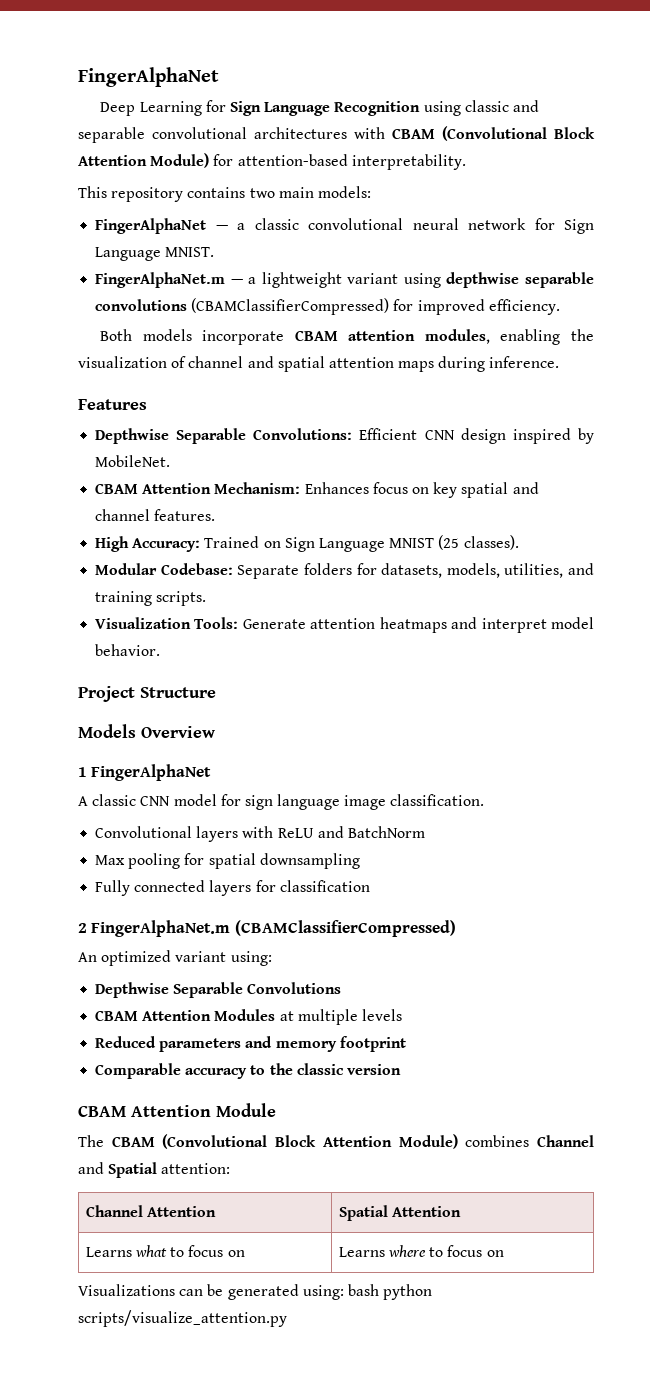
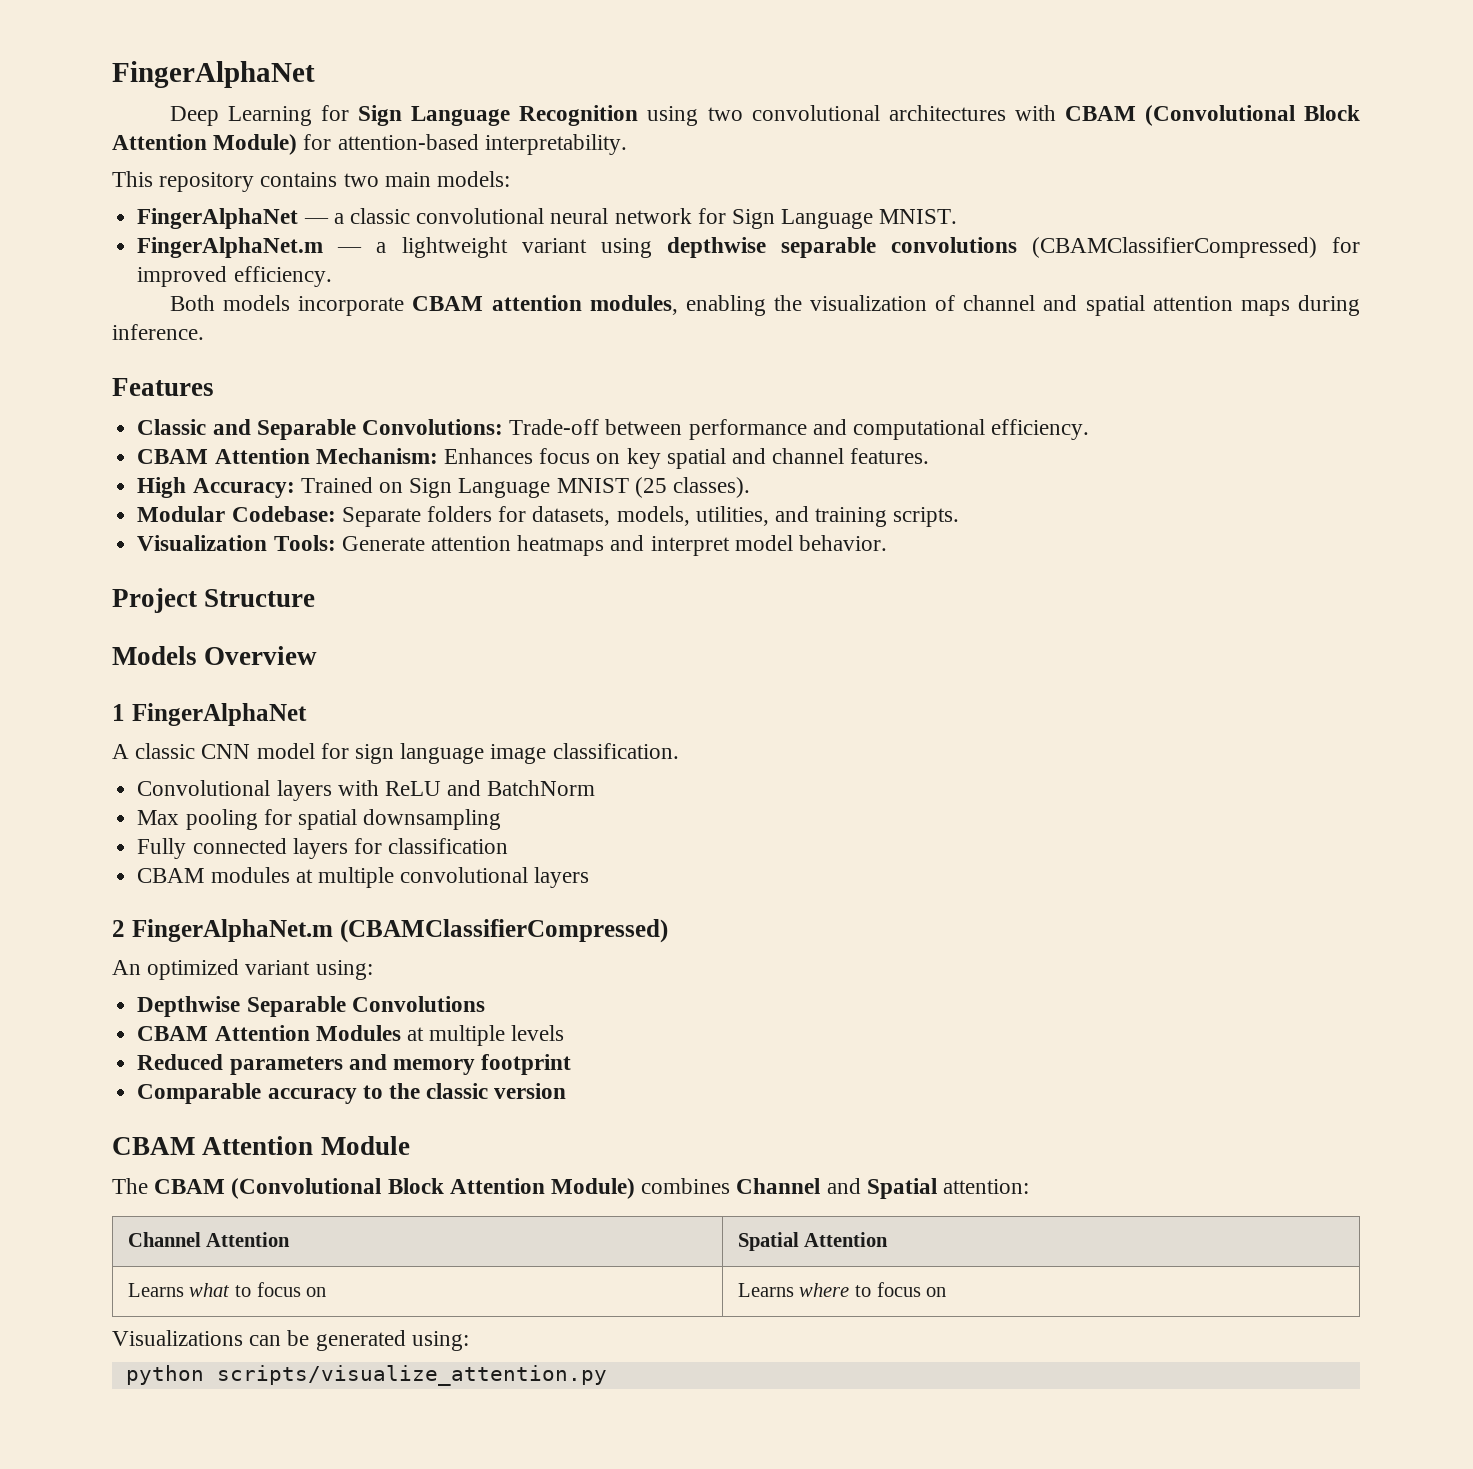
- Deep Learning for Sign Language Recognition using classic and separable convolutional architectures with CBAM (Convolutional Block Attention Module) for attention-based interpretability.
+ Deep Learning for Sign Language Recognition using two convolutional architectures with CBAM (Convolutional Block Attention Module) for attention-based interpretability.
- Depthwise Separable Convolutions: Efficient CNN design inspired by MobileNet.
+ Classic and Separable Convolutions: Trade-off between performance and computational efficiency.
+ CBAM modules at multiple convolutional layers
- Visualizations can be generated using: bash python scripts/visualize_attention.py
+ Visualizations can be generated using:
+ python scripts/visualize_attention.py

